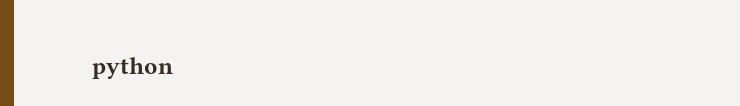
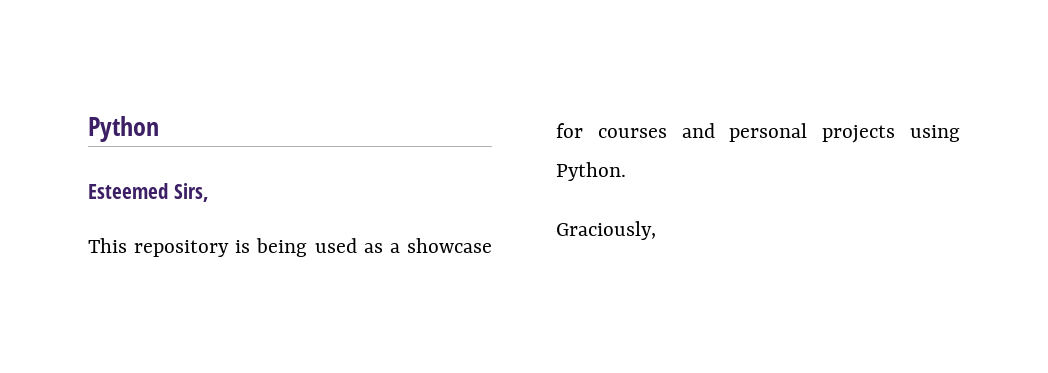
- python
+ Python
+ Esteemed Sirs,
+ This repository is being used as a showcase for courses and personal projects using Python.
+ Graciously,

